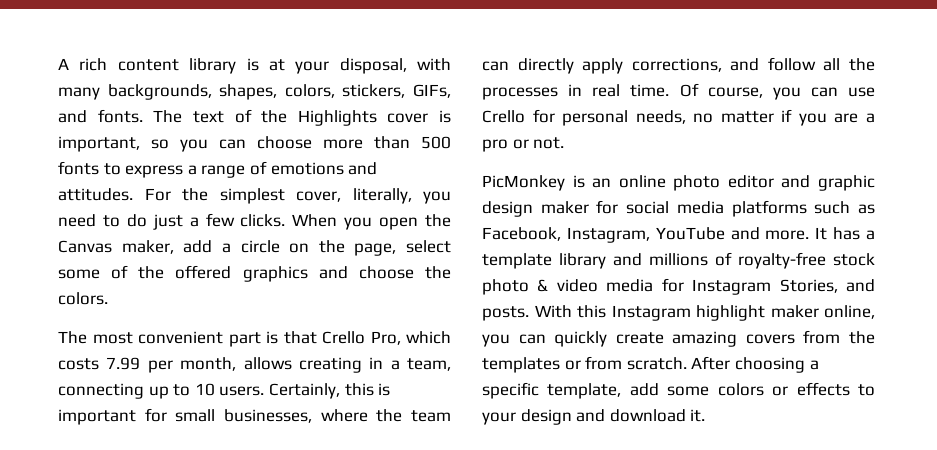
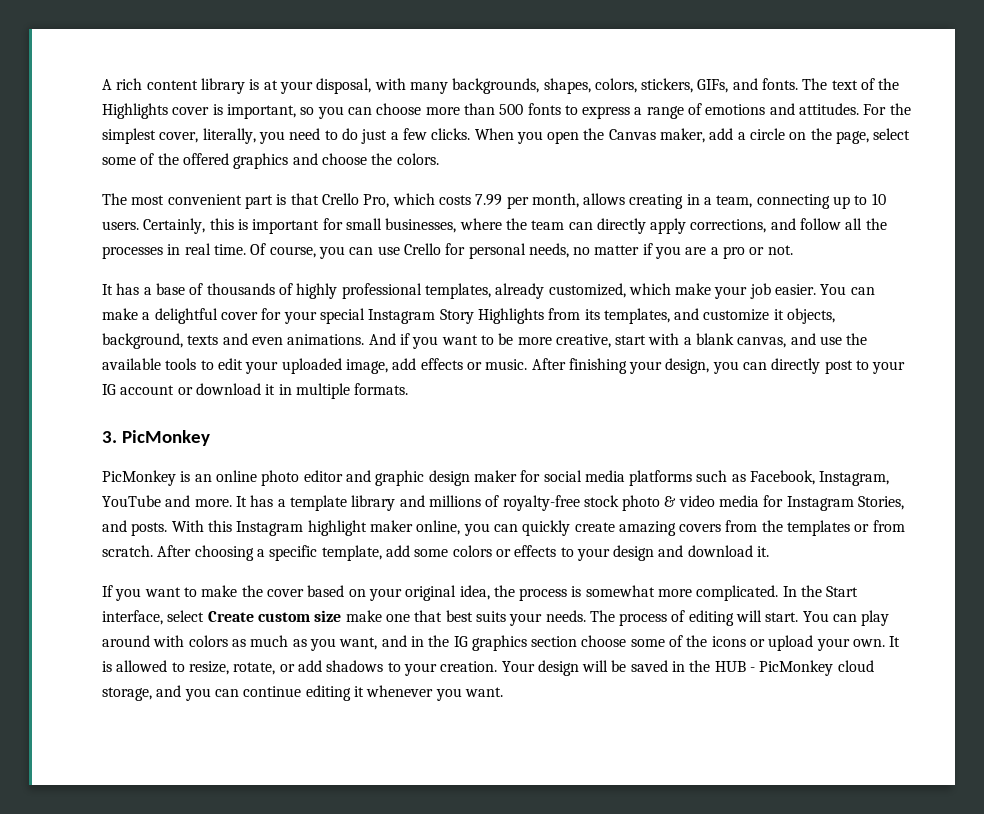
+ It has a base of thousands of highly professional templates, already customized, which make your job easier. You can make a delightful cover for your special Instagram Story Highlights from its templates, and customize it objects, background, texts and even animations. And if you want to be more creative, start with a blank canvas, and use the available tools to edit your uploaded image, add effects or music. After finishing your design, you can directly post to your IG account or download it in multiple formats.
+ 3. PicMonkey
+ If you want to make the cover based on your original idea, the process is somewhat more complicated. In the Start interface, select Create custom size make one that best suits your needs. The process of editing will start. You can play around with colors as much as you want, and in the IG graphics section choose some of the icons or upload your own. It is allowed to resize, rotate, or add shadows to your creation. Your design will be saved in the HUB - PicMonkey cloud storage, and you can continue editing it whenever you want.

